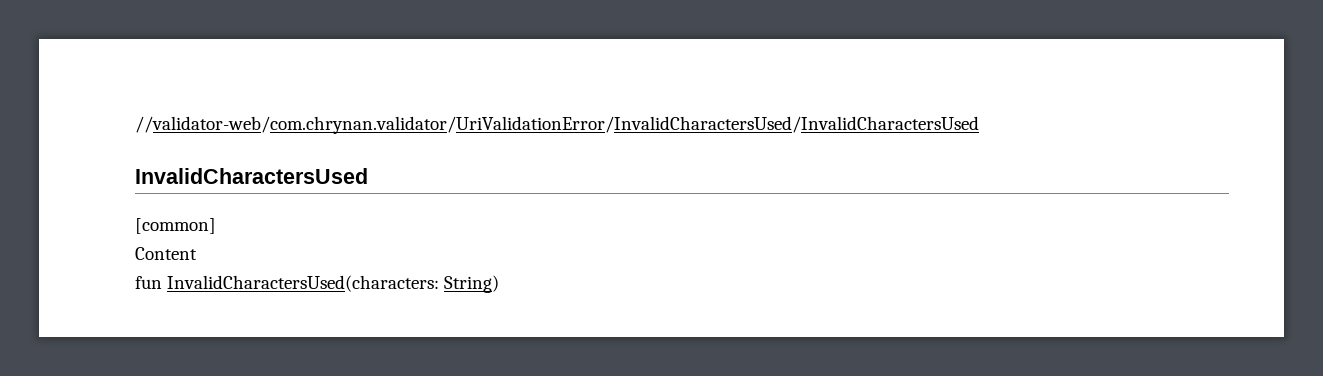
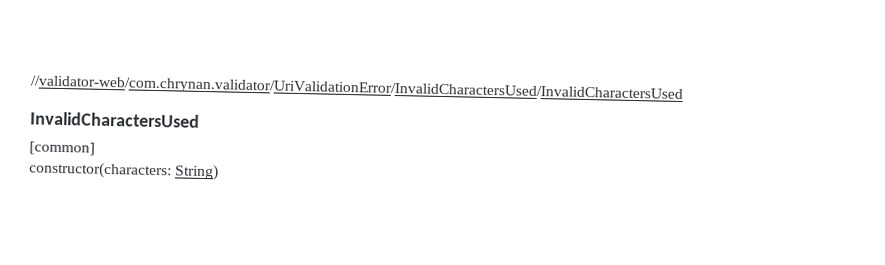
- Content
- fun InvalidCharactersUsed(characters: String)
+ constructor(characters: String)

